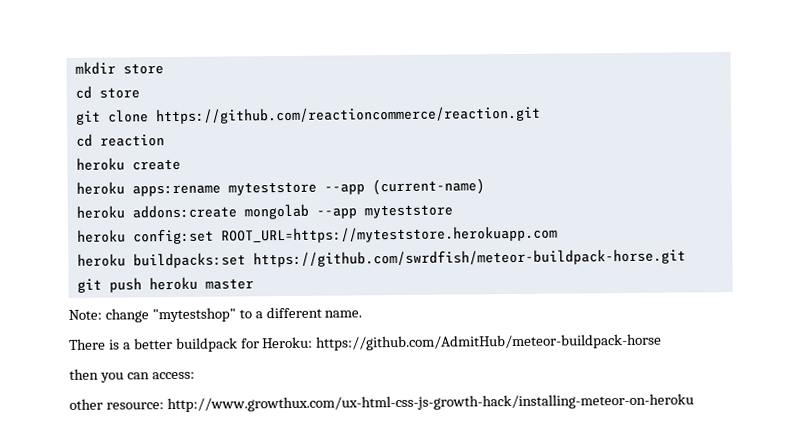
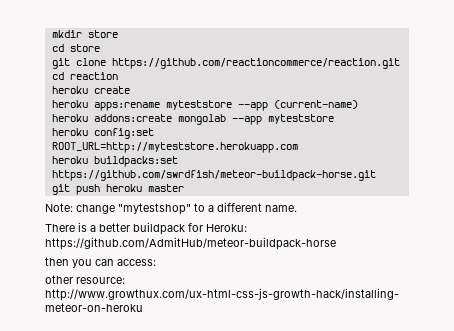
- heroku config:set ROOT_URL=https://myteststore.herokuapp.com
+ heroku config:set ROOT_URL=http://myteststore.herokuapp.com

